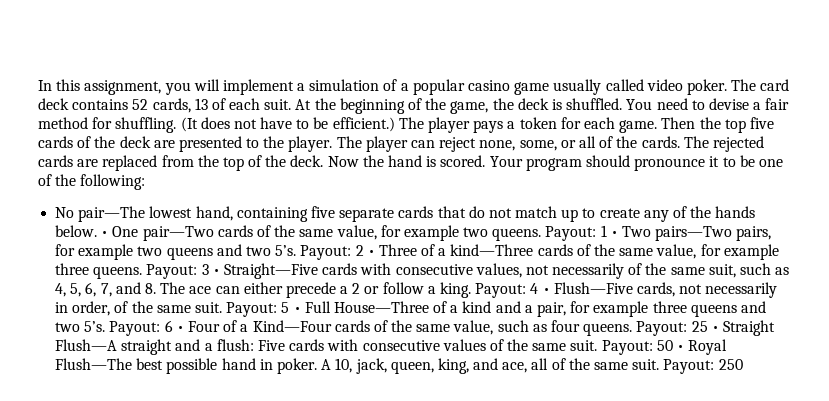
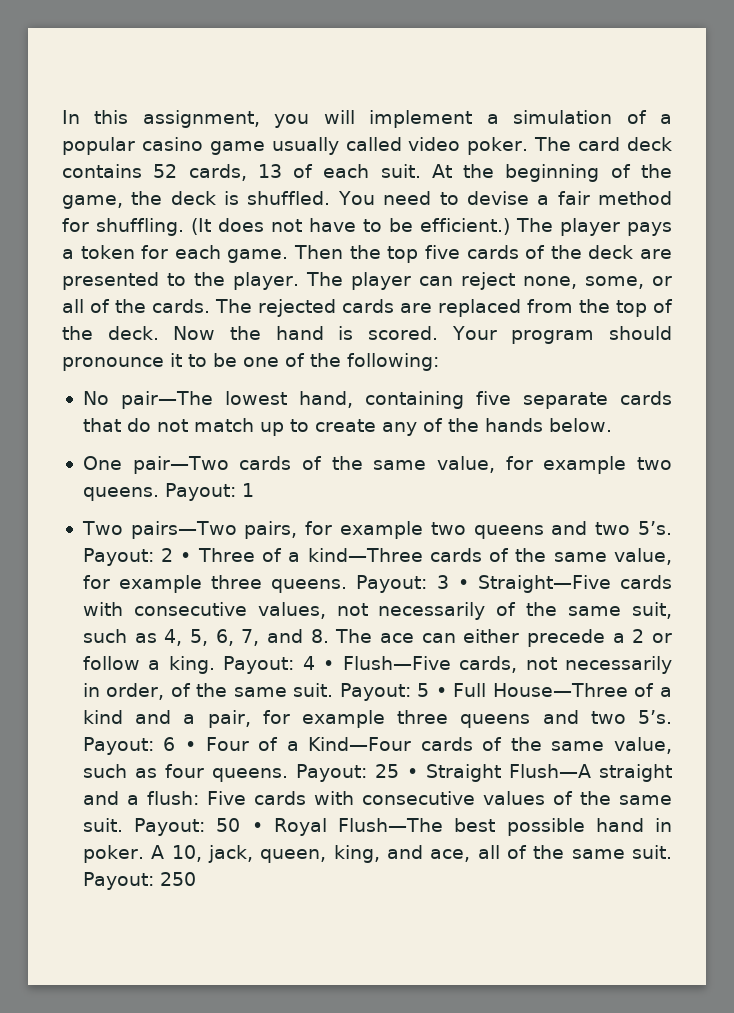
- No pair—The lowest hand, containing five separate cards that do not match up to create any of the hands below. • One pair—Two cards of the same value, for example two queens.
+ No pair—The lowest hand, containing five separate cards that do not match up to create any of the hands below.
+ One pair—Two cards of the same value, for example two queens.
- Payout: 1 • Two pairs—Two pairs, for example two queens and two 5’s.
+ Payout: 1
+ Two pairs—Two pairs, for example two queens and two 5’s.

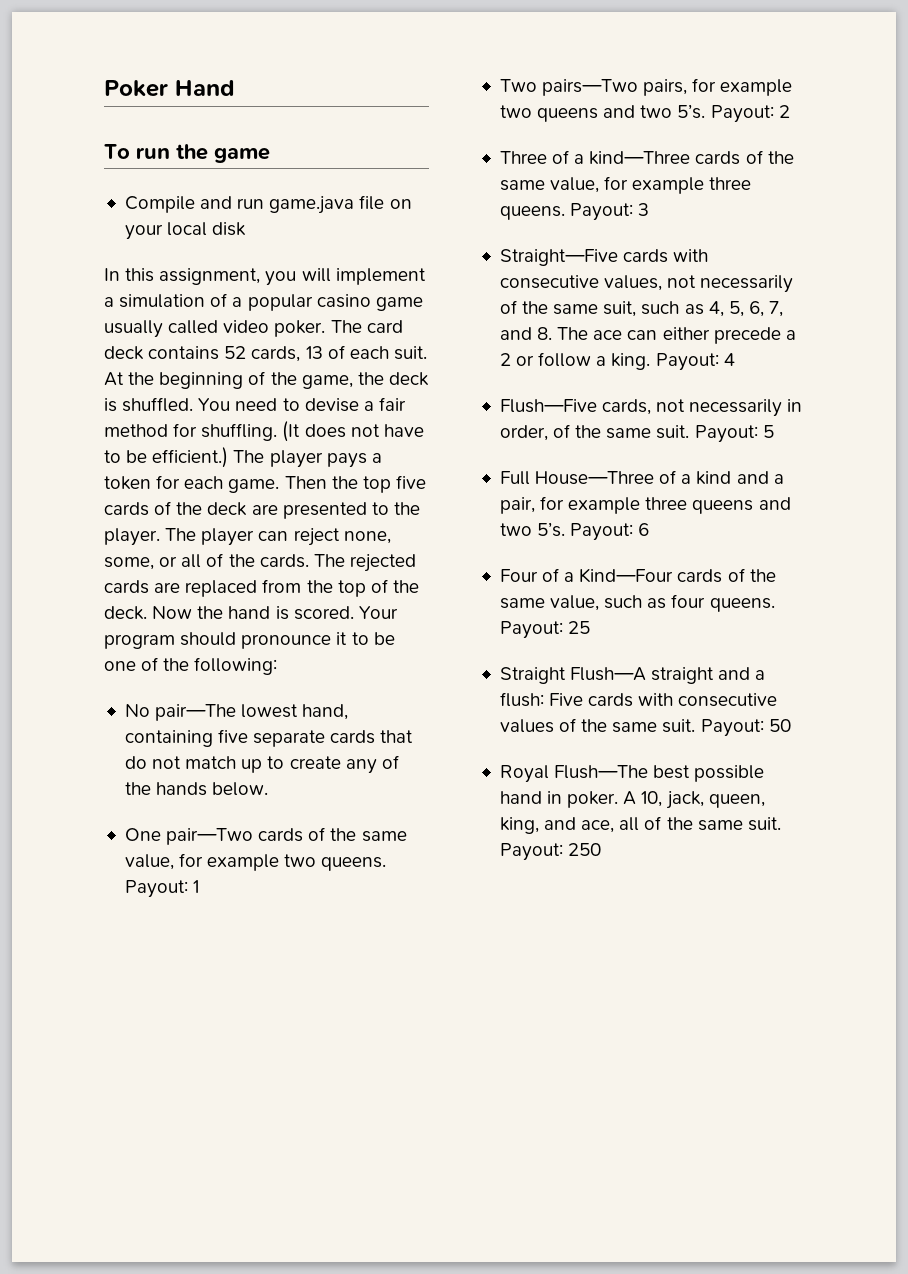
+ Poker Hand
+ To run the game
+ Compile and run game.java file on your local disk
- Payout: 2 • Three of a kind—Three cards of the same value, for example three queens.
+ Payout: 2
+ Three of a kind—Three cards of the same value, for example three queens.
- Payout: 3 • Straight—Five cards with consecutive values, not necessarily of the same suit, such as 4, 5, 6, 7, and 8. The ace can either precede a 2 or follow a king.
+ Payout: 3
+ Straight—Five cards with consecutive values, not necessarily of the same suit, such as 4, 5, 6, 7, and 8. The ace can either precede a 2 or follow a king.
- Payout: 4 • Flush—Five cards, not necessarily in order, of the same suit.
+ Payout: 4
+ Flush—Five cards, not necessarily in order, of the same suit.
- Payout: 5 • Full House—Three of a kind and a pair, for example three queens and two 5’s.
+ Payout: 5
+ Full House—Three of a kind and a pair, for example three queens and two 5’s.
- Payout: 6 • Four of a Kind—Four cards of the same value, such as four queens.
+ Payout: 6
+ Four of a Kind—Four cards of the same value, such as four queens.
- Payout: 25 • Straight Flush—A straight and a flush: Five cards with consecutive values of the same suit.
+ Payout: 25
+ Straight Flush—A straight and a flush: Five cards with consecutive values of the same suit.
- Payout: 50 • Royal Flush—The best possible hand in poker.
+ Payout: 50
+ Royal Flush—The best possible hand in poker.

